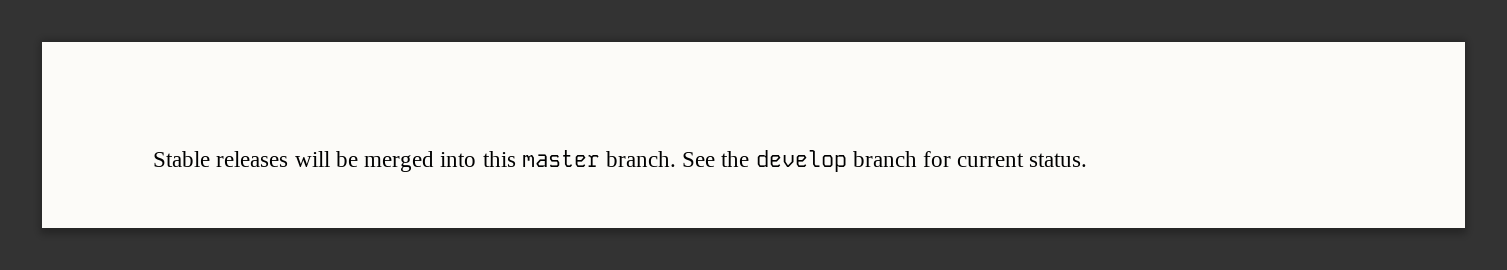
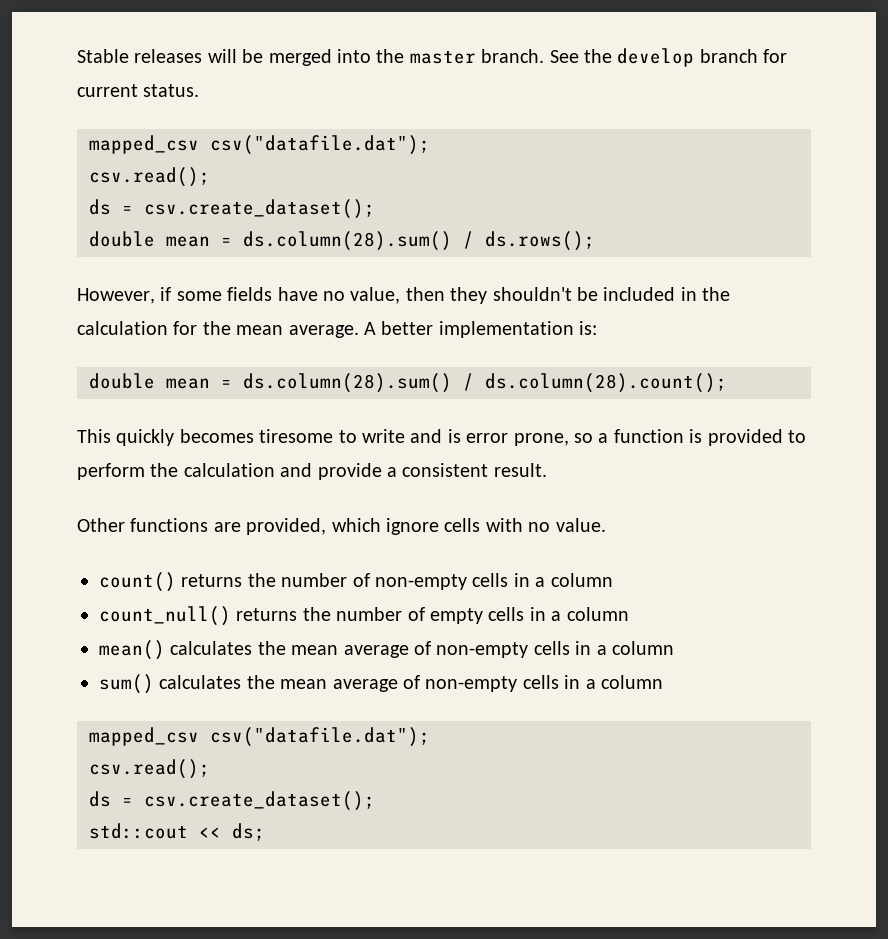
- Stable releases will be merged into this master branch.
+ Stable releases will be merged into the master branch.
  See the develop branch for current status.
+ mapped_csv csv("datafile.dat");
+ csv.read();
+ ds = csv.create_dataset();
+ double mean = ds.column(28).sum() / ds.rows();
+ However, if some fields have no value, then they shouldn't be included in the calculation for the mean average. A better implementation is:
+ double mean = ds.column(28).sum() / ds.column(28).count();
+ This quickly becomes tiresome to write and is error prone, so a function is provided to perform the calculation and provide a consistent result.
+ Other functions are provided, which ignore cells with no value.
+ count() returns the number of non-empty cells in a column
+ count_null() returns the number of empty cells in a column
+ mean() calculates the mean average of non-empty cells in a column
+ sum() calculates the mean average of non-empty cells in a column
+ mapped_csv csv("datafile.dat");
+ csv.read();
+ ds = csv.create_dataset();
+ std::cout << ds;

